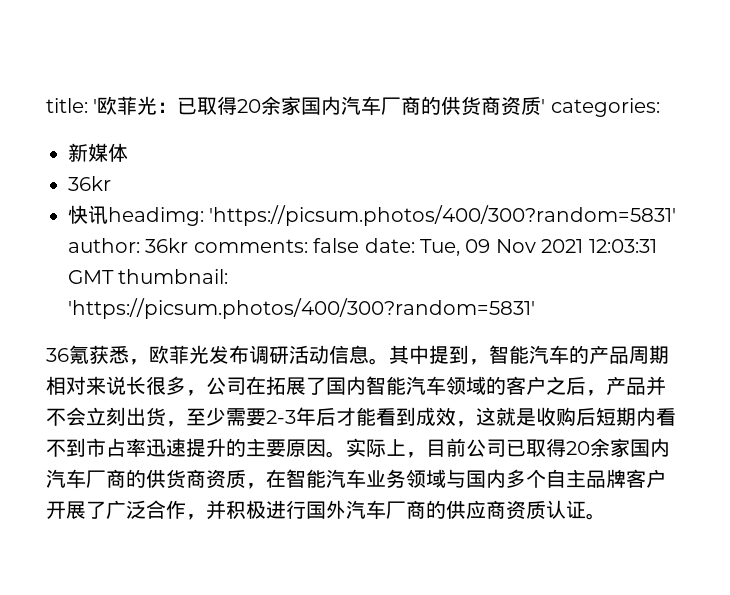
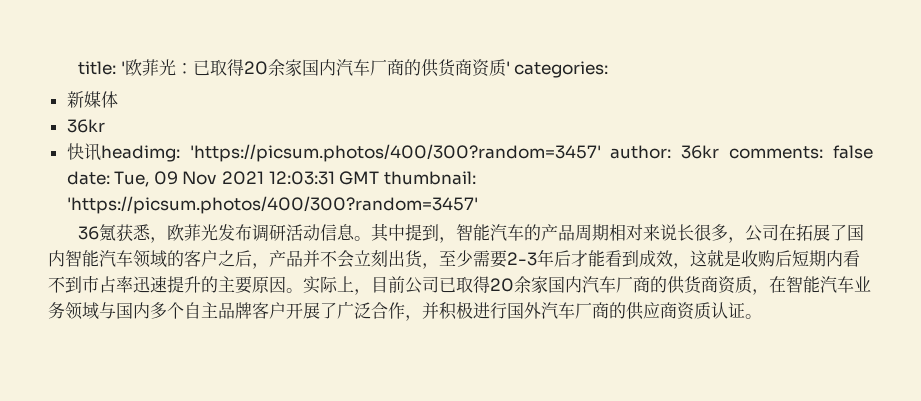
- 快讯headimg: 'https://picsum.photos/400/300?random=5831' author: 36kr comments: false date: Tue, 09 Nov 2021 12:03:31 GMT thumbnail: 'https://picsum.photos/400/300?random=5831'
+ 快讯headimg: 'https://picsum.photos/400/300?random=3457' author: 36kr comments: false date: Tue, 09 Nov 2021 12:03:31 GMT thumbnail: 'https://picsum.photos/400/300?random=3457'

